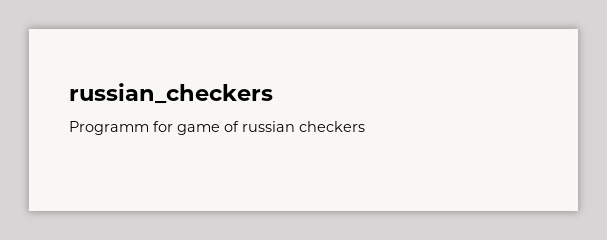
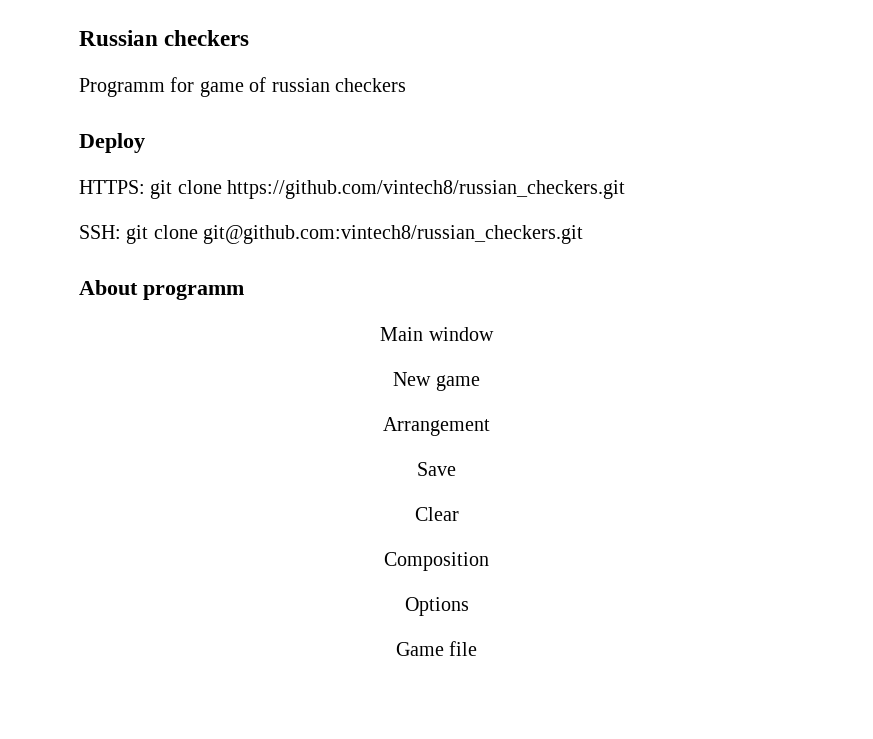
- russian_checkers
+ Russian checkers
+ Deploy
+ HTTPS: git clone https://github.com/vintech8/russian_checkers.git
+ SSH: git clone git@github.com:vintech8/russian_checkers.git
+ About programm
+ Main window
+ New game
+ Arrangement
+ Save
+ Clear
+ Composition
+ Options
+ Game file

